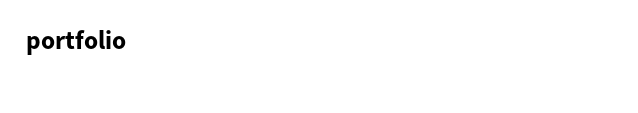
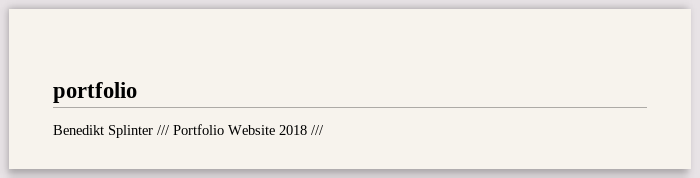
+ Benedikt Splinter /// Portfolio Website 2018 ///

